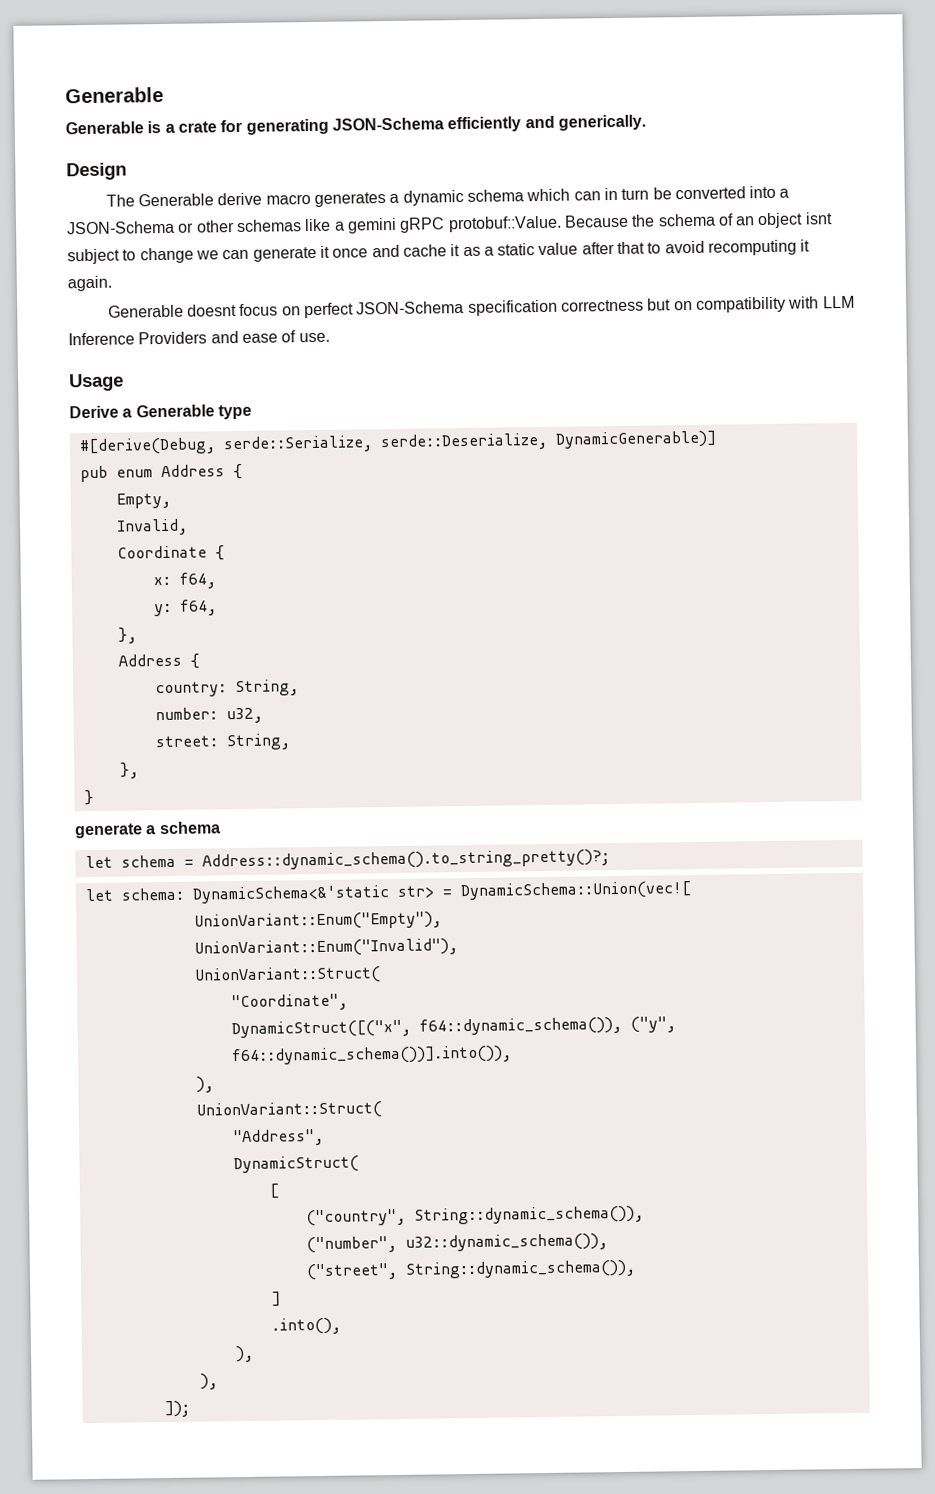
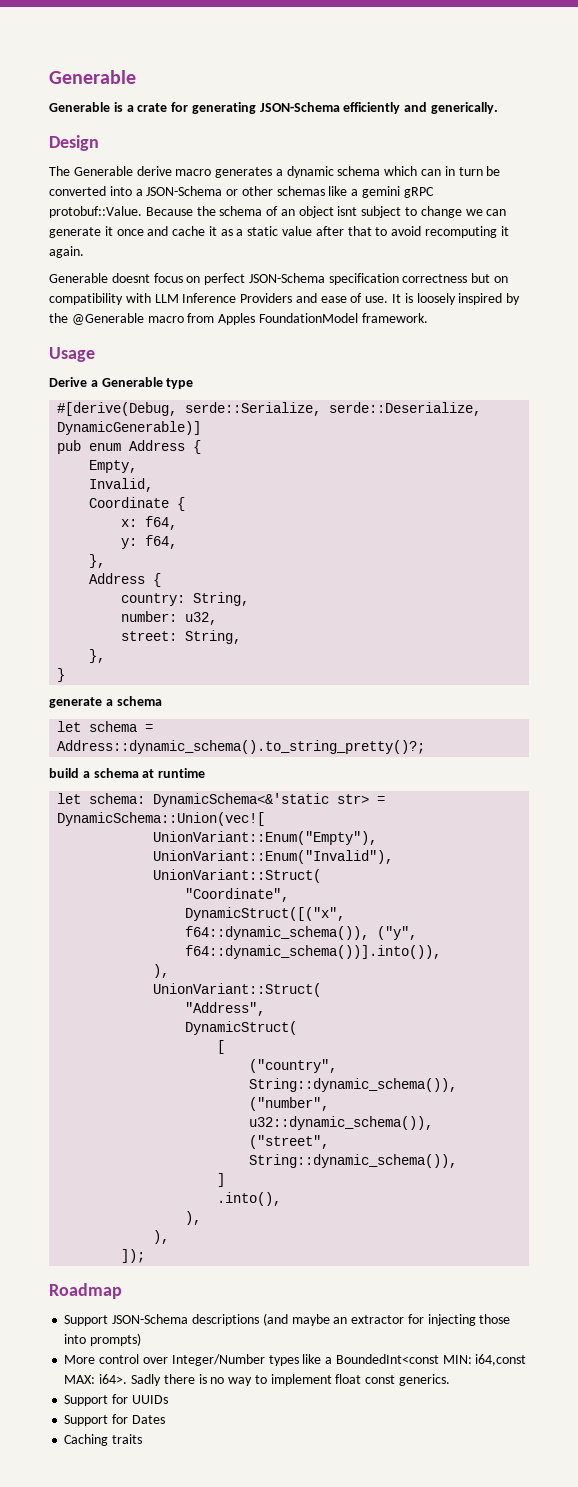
+ It is loosely inspired by the @Generable macro from Apples FoundationModel framework.
+ build a schema at runtime
+ Roadmap
+ Support JSON-Schema descriptions (and maybe an extractor for injecting those into prompts)
+ More control over Integer/Number types like a BoundedInt<const MIN: i64,const MAX: i64>. Sadly there is no way to implement float const generics.
+ Support for UUIDs
+ Support for Dates
+ Caching traits

